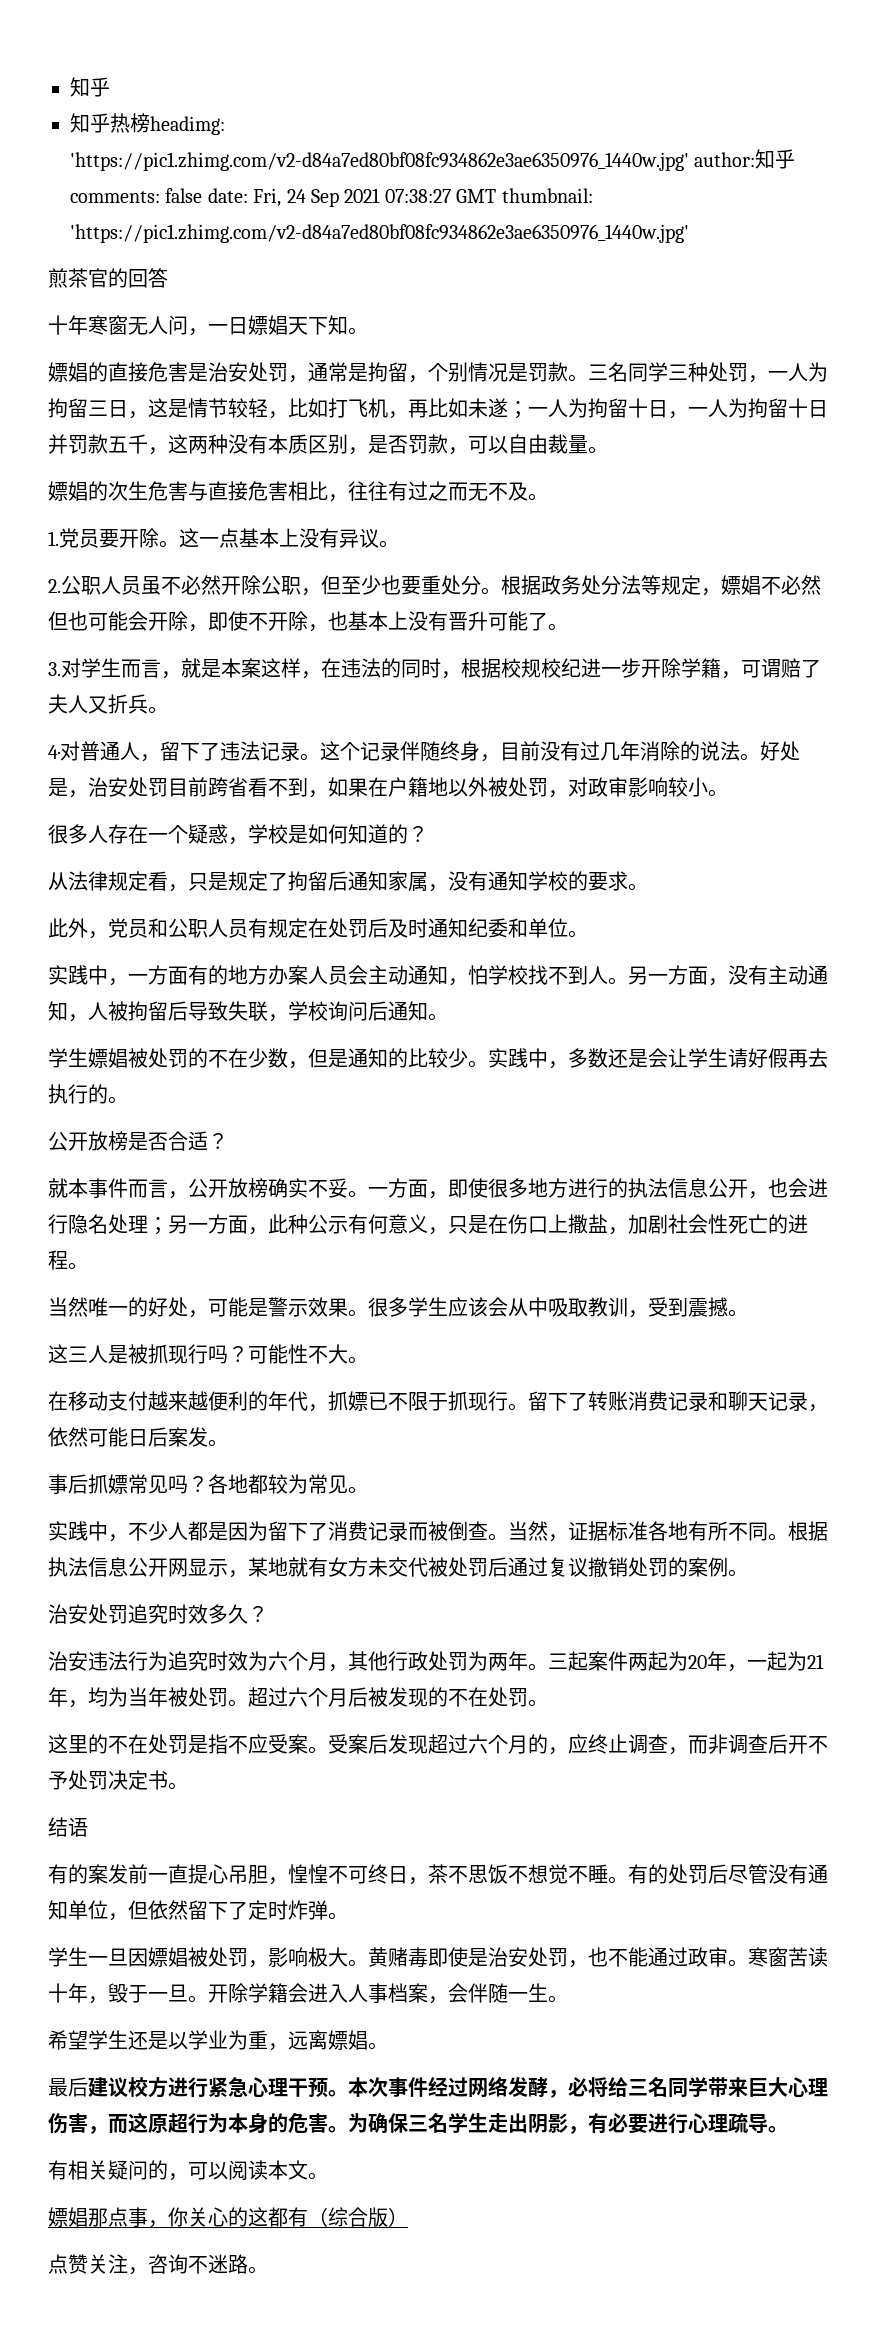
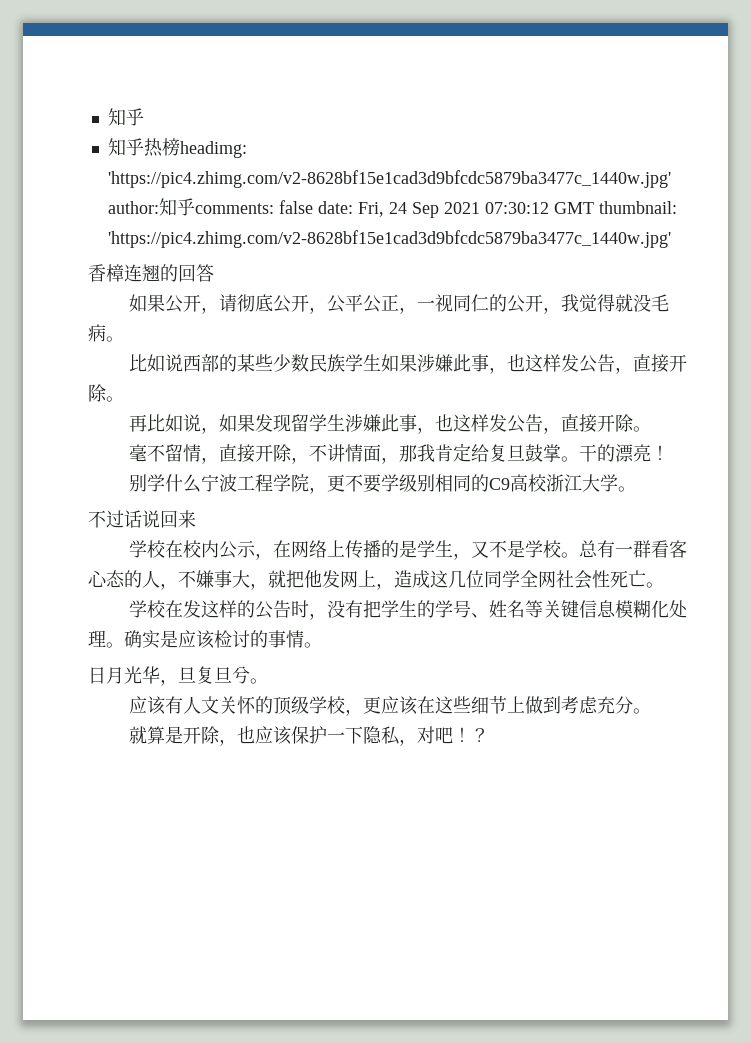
- 知乎热榜headimg: 'https://pic1.zhimg.com/v2-d84a7ed80bf08fc934862e3ae6350976_1440w.jpg' author:知乎comments: false date: Fri, 24 Sep 2021 07:38:27 GMT thumbnail: 'https://pic1.zhimg.com/v2-d84a7ed80bf08fc934862e3ae6350976_1440w.jpg'
- 煎茶官的回答
+ 知乎热榜headimg: 'https://pic4.zhimg.com/v2-8628bf15e1cad3d9bfcdc5879ba3477c_1440w.jpg' author:知乎comments: false date: Fri, 24 Sep 2021 07:30:12 GMT thumbnail: 'https://pic4.zhimg.com/v2-8628bf15e1cad3d9bfcdc5879ba3477c_1440w.jpg'
+ 香樟连翘的回答
- 十年寒窗无人问，一日嫖娼天下知。
- 嫖娼的直接危害是治安处罚，通常是拘留，个别情况是罚款。三名同学三种处罚，一人为拘留三日，这是情节较轻，比如打飞机，再比如未遂；一人为拘留十日，一人为拘留十日并罚款五千，这两种没有本质区别，是否罚款，可以自由裁量。
- 嫖娼的次生危害与直接危害相比，往往有过之而无不及。
- 1.党员要开除。这一点基本上没有异议。
- 2.公职人员虽不必然开除公职，但至少也要重处分。根据政务处分法等规定，嫖娼不必然但也可能会开除，即使不开除，也基本上没有晋升可能了。
- 3.对学生而言，就是本案这样，在违法的同时，根据校规校纪进一步开除学籍，可谓赔了夫人又折兵。
- 4·对普通人，留下了违法记录。这个记录伴随终身，目前没有过几年消除的说法。好处是，治安处罚目前跨省看不到，如果在户籍地以外被处罚，对政审影响较小。
- 很多人存在一个疑惑，学校是如何知道的？
- 从法律规定看，只是规定了拘留后通知家属，没有通知学校的要求。
- 此外，党员和公职人员有规定在处罚后及时通知纪委和单位。
- 实践中，一方面有的地方办案人员会主动通知，怕学校找不到人。另一方面，没有主动通知，人被拘留后导致失联，学校询问后通知。
- 学生嫖娼被处罚的不在少数，但是通知的比较少。实践中，多数还是会让学生请好假再去执行的。
- 公开放榜是否合适？
- 就本事件而言，公开放榜确实不妥。一方面，即使很多地方进行的执法信息公开，也会进行隐名处理；另一方面，此种公示有何意义，只是在伤口上撒盐，加剧社会性死亡的进程。
- 当然唯一的好处，可能是警示效果。很多学生应该会从中吸取教训，受到震撼。
- 这三人是被抓现行吗？可能性不大。
- 在移动支付越来越便利的年代，抓嫖已不限于抓现行。留下了转账消费记录和聊天记录，依然可能日后案发。
- 事后抓嫖常见吗？各地都较为常见。
- 实践中，不少人都是因为留下了消费记录而被倒查。当然，证据标准各地有所不同。根据执法信息公开网显示，某地就有女方未交代被处罚后通过复议撤销处罚的案例。
- 治安处罚追究时效多久？
- 治安违法行为追究时效为六个月，其他行政处罚为两年。三起案件两起为20年，一起为21年，均为当年被处罚。超过六个月后被发现的不在处罚。
- 这里的不在处罚是指不应受案。受案后发现超过六个月的，应终止调查，而非调查后开不予处罚决定书。
- 结语
- 有的案发前一直提心吊胆，惶惶不可终日，茶不思饭不想觉不睡。有的处罚后尽管没有通知单位，但依然留下了定时炸弹。
- 学生一旦因嫖娼被处罚，影响极大。黄赌毒即使是治安处罚，也不能通过政审。寒窗苦读十年，毁于一旦。开除学籍会进入人事档案，会伴随一生。
- 希望学生还是以学业为重，远离嫖娼。
- 最后建议校方进行紧急心理干预。本次事件经过网络发酵，必将给三名同学带来巨大心理伤害，而这原超行为本身的危害。为确保三名学生走出阴影，有必要进行心理疏导。
- 有相关疑问的，可以阅读本文。
- 嫖娼那点事，你关心的这都有（综合版）
- 点赞关注，咨询不迷路。
+ 如果公开，请彻底公开，公平公正，一视同仁的公开，我觉得就没毛病。
+ 比如说西部的某些少数民族学生如果涉嫌此事，也这样发公告，直接开除。
+ 再比如说，如果发现留学生涉嫌此事，也这样发公告，直接开除。
+ 毫不留情，直接开除，不讲情面，那我肯定给复旦鼓掌。干的漂亮！
+ 别学什么宁波工程学院，更不要学级别相同的C9高校浙江大学。
+ 不过话说回来
+ 学校在校内公示，在网络上传播的是学生，又不是学校。总有一群看客心态的人，不嫌事大，就把他发网上，造成这几位同学全网社会性死亡。
+ 学校在发这样的公告时，没有把学生的学号、姓名等关键信息模糊化处理。确实是应该检讨的事情。
+ 日月光华，旦复旦兮。
+ 应该有人文关怀的顶级学校，更应该在这些细节上做到考虑充分。
+ 就算是开除，也应该保护一下隐私，对吧！？

